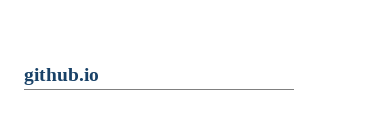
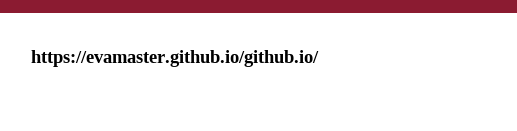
- github.io
+ https://evamaster.github.io/github.io/

